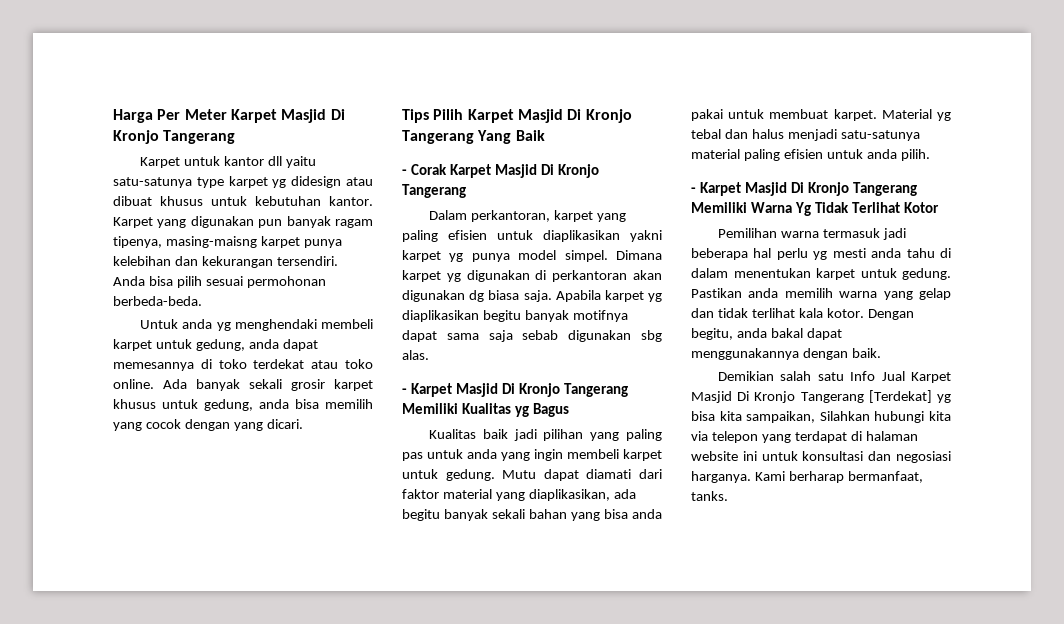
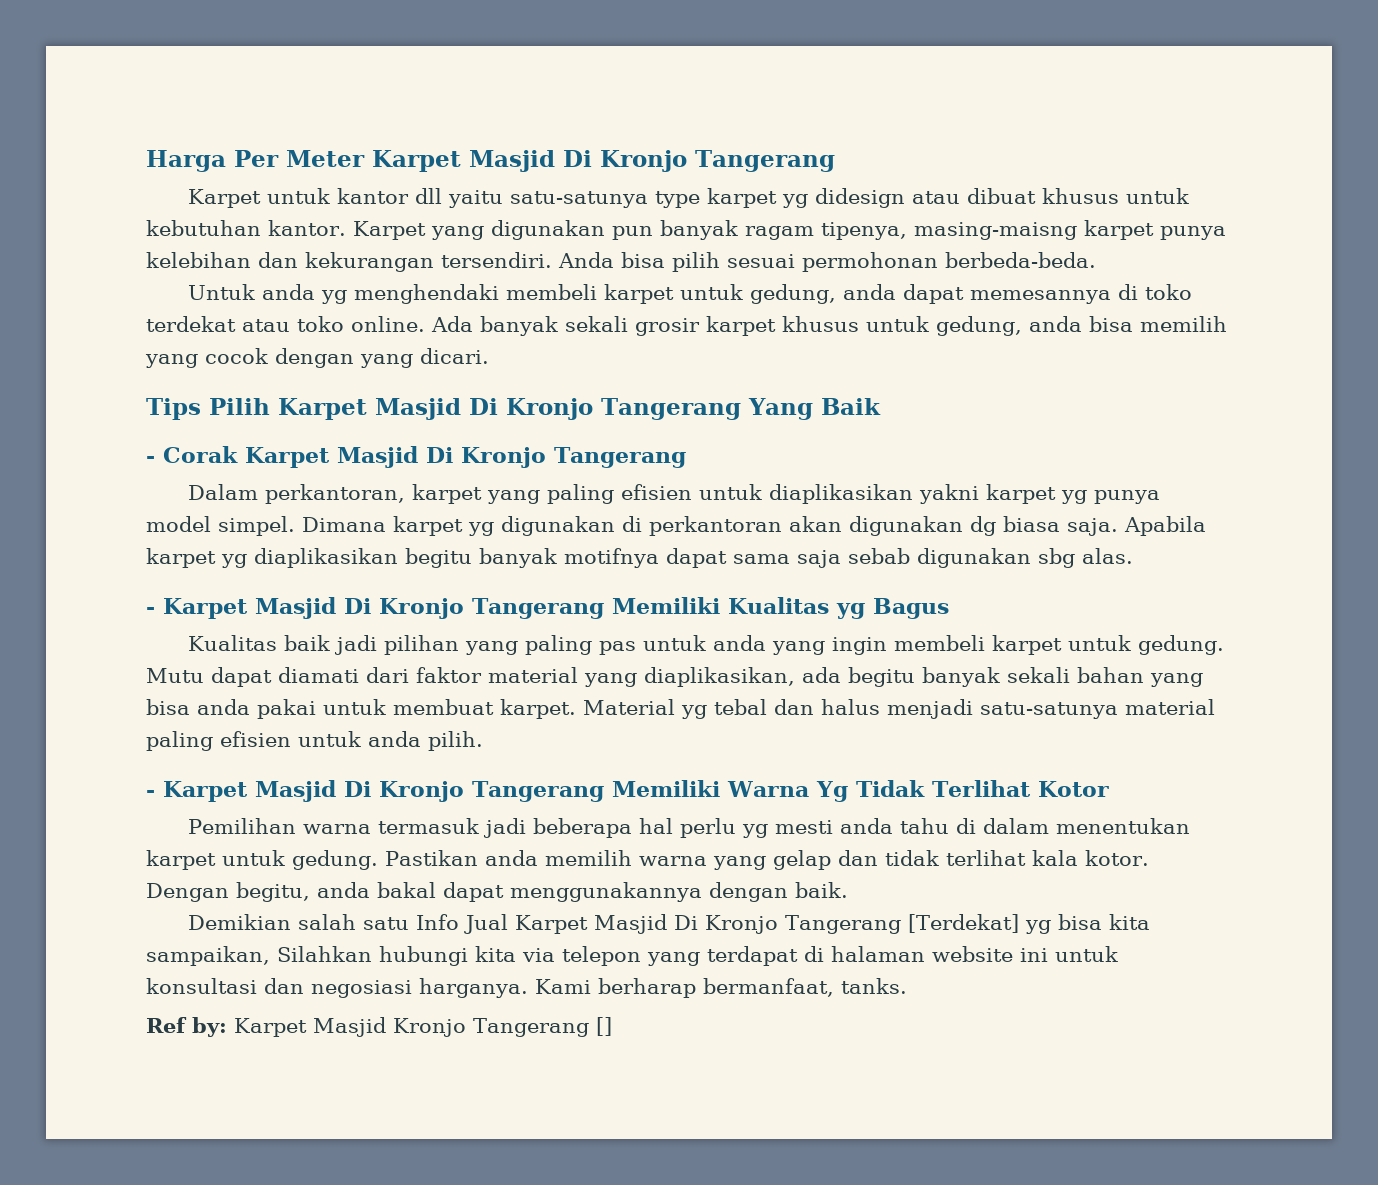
+ Ref by: Karpet Masjid Kronjo Tangerang []

